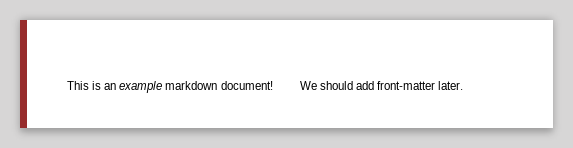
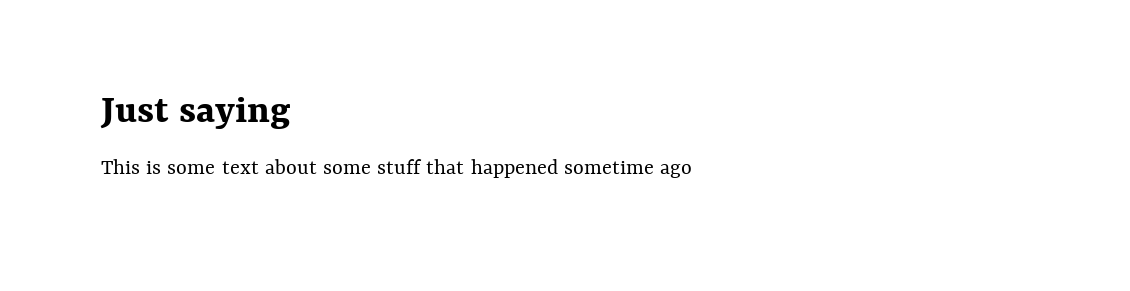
- This is an example markdown document! We should add front-matter later.
+ Just saying
+ This is some text about some stuff that happened sometime ago

